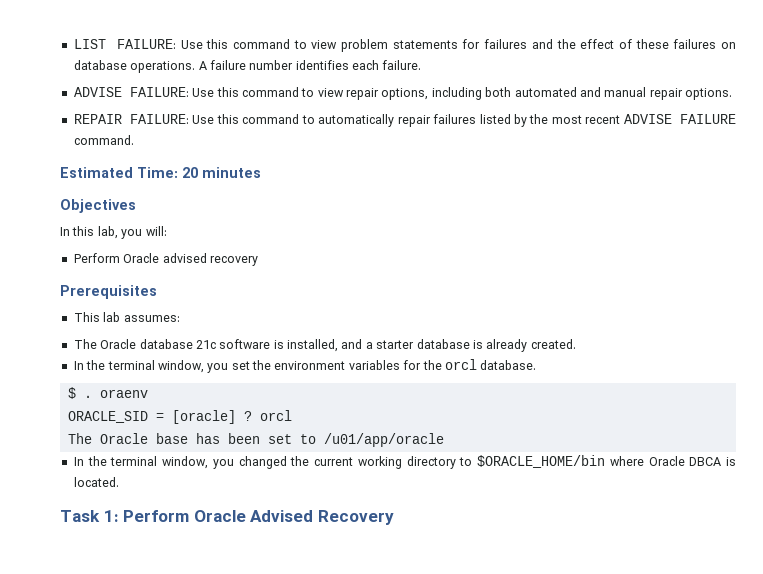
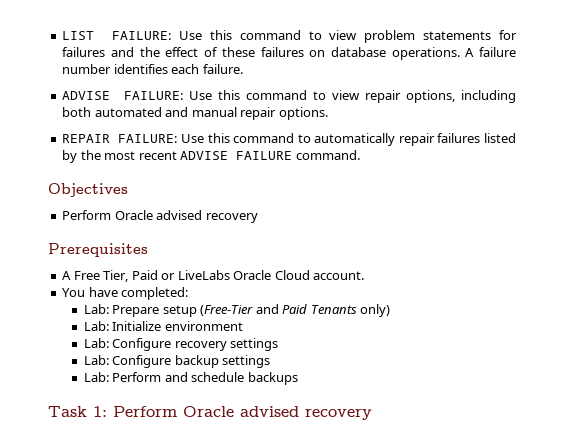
- Estimated Time: 20 minutes
  Objectives
- In this lab, you will:
- This lab assumes:
- The Oracle database 21c software is installed, and a starter database is already created.
- In the terminal window, you set the environment variables for the orcl database.
- $ . oraenv
- ORACLE_SID = [oracle] ? orcl
- The Oracle base has been set to /u01/app/oracle
- In the terminal window, you changed the current working directory to $ORACLE_HOME/bin where Oracle DBCA is located.
+ A Free Tier, Paid or LiveLabs Oracle Cloud account.
+ You have completed:
+ Lab: Prepare setup (Free-Tier and Paid Tenants only)
+ Lab: Initialize environment
+ Lab: Configure recovery settings
+ Lab: Configure backup settings
+ Lab: Perform and schedule backups
- Task 1: Perform Oracle Advised Recovery
+ Task 1: Perform Oracle advised recovery

